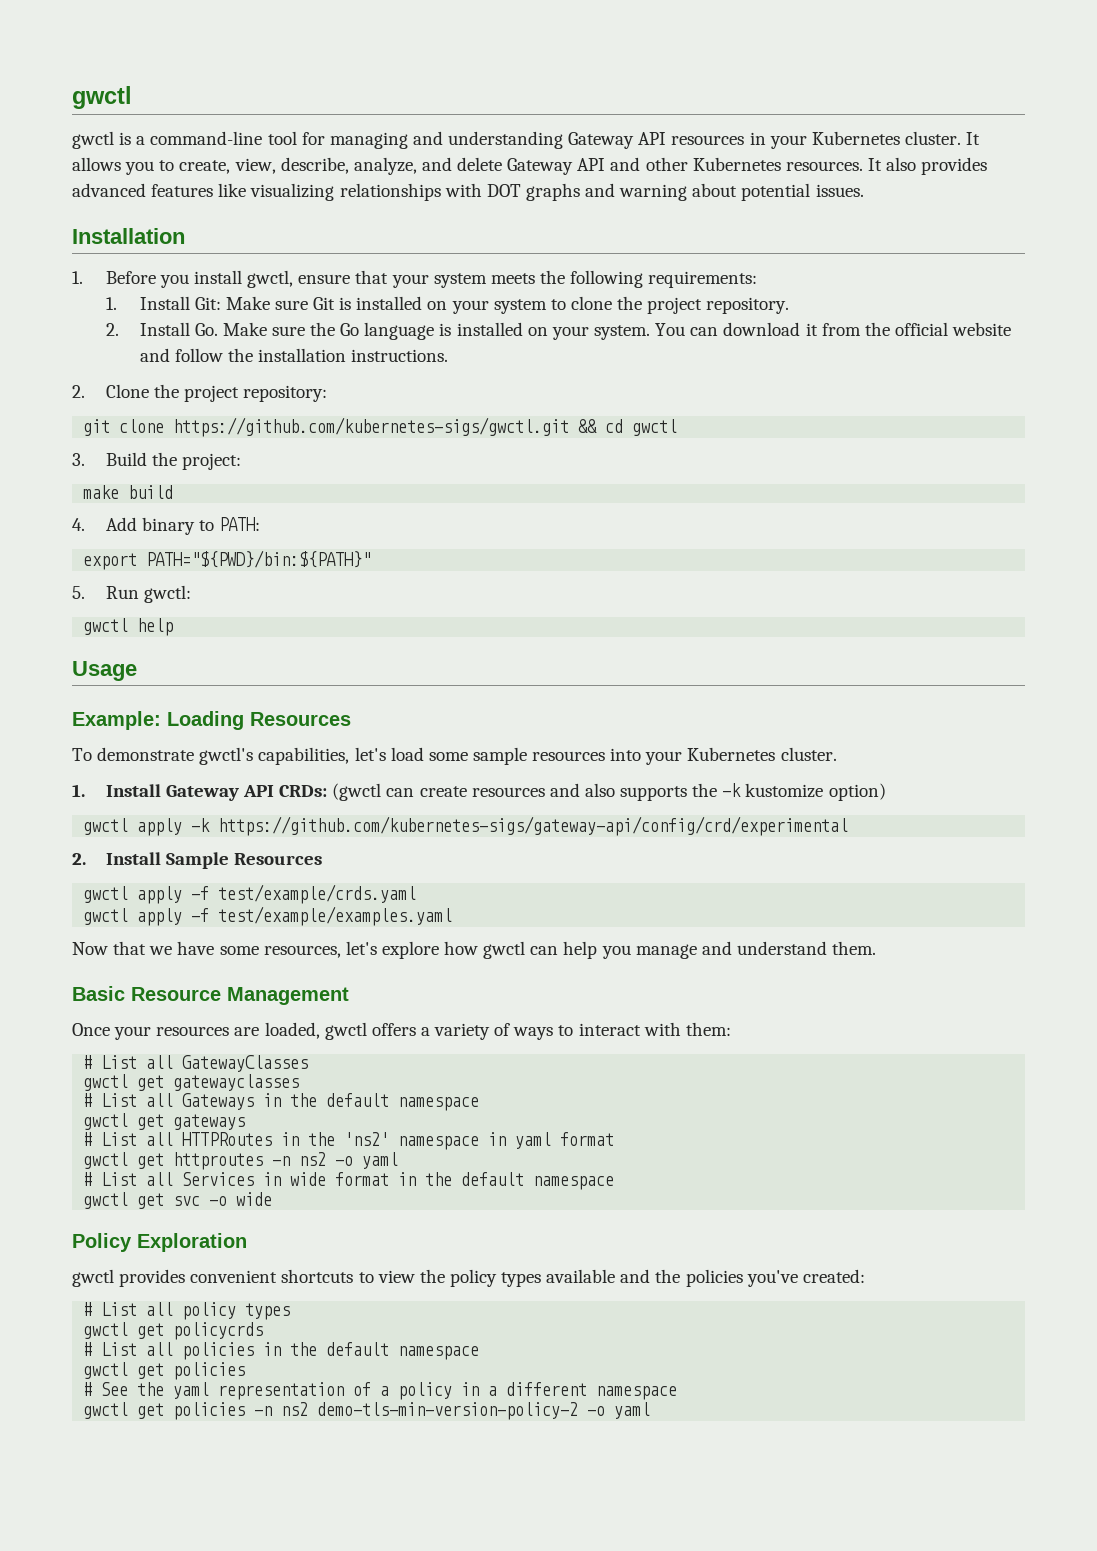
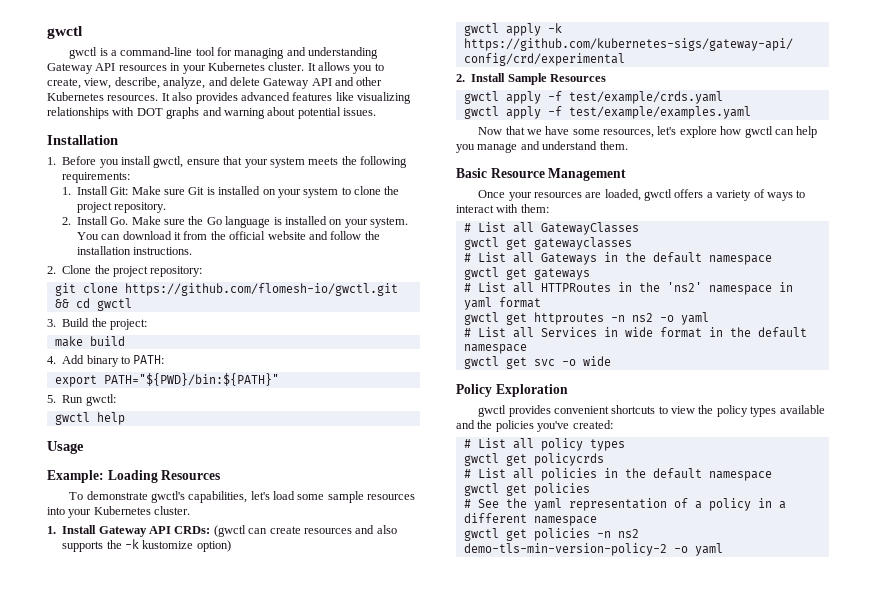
- git clone https://github.com/kubernetes-sigs/gwctl.git && cd gwctl
+ git clone https://github.com/flomesh-io/gwctl.git && cd gwctl

